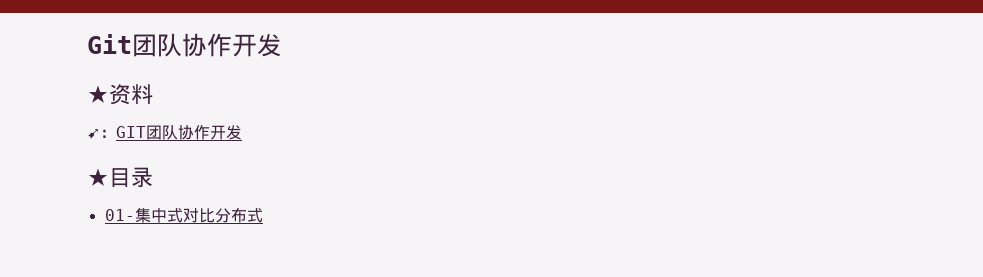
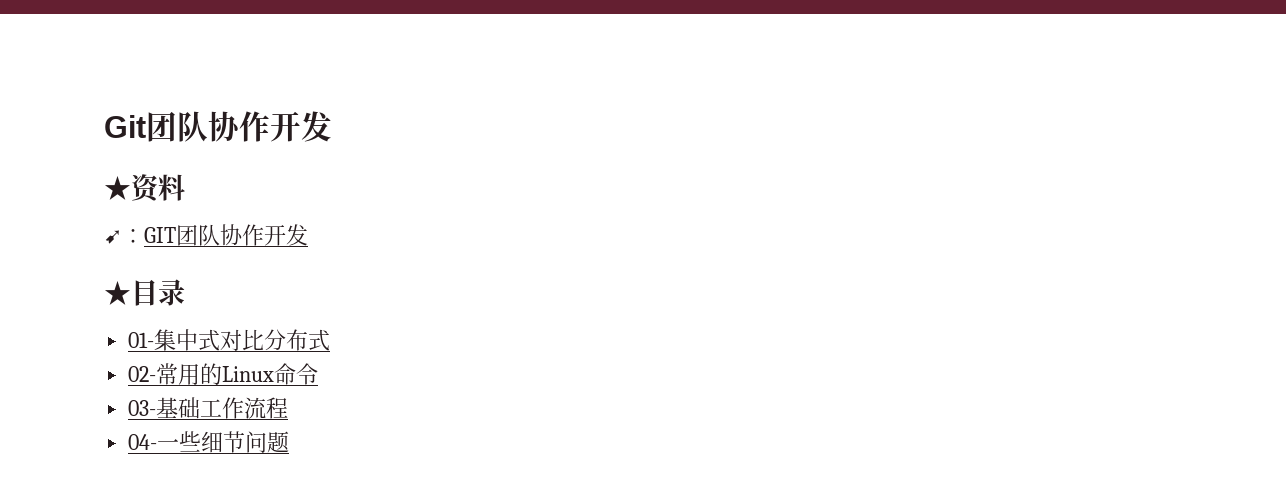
+ 02-常用的Linux命令
+ 03-基础工作流程
+ 04-一些细节问题

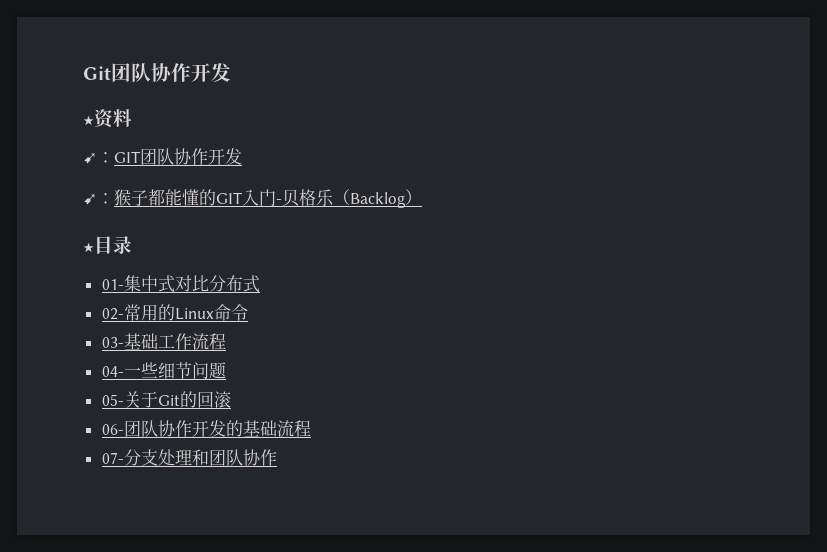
+ ➹：猴子都能懂的GIT入门-贝格乐（Backlog）
+ 05-关于Git的回滚
+ 06-团队协作开发的基础流程
+ 07-分支处理和团队协作

